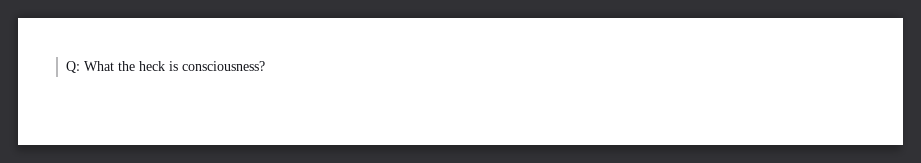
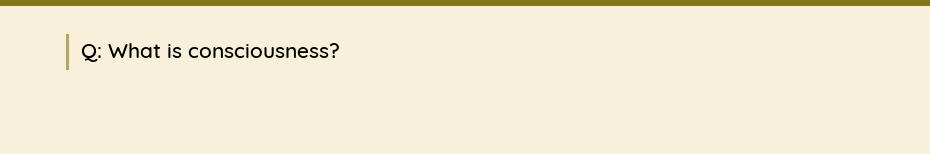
- Q: What the heck is consciousness?
+ Q: What is consciousness?

